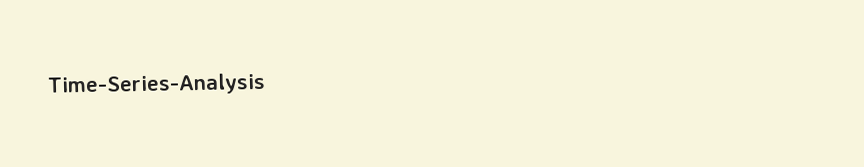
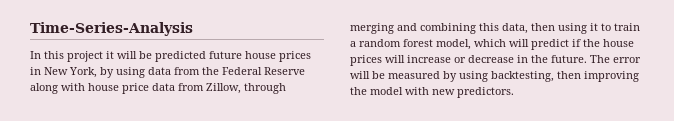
+ In this project it will be predicted future house prices in New York, by using data from the Federal Reserve along with house price data from Zillow, through merging and combining this data, then using it to train a random forest model, which will predict if the house prices will increase or decrease in the future. The error will be measured by using backtesting, then improving the model with new predictors.

